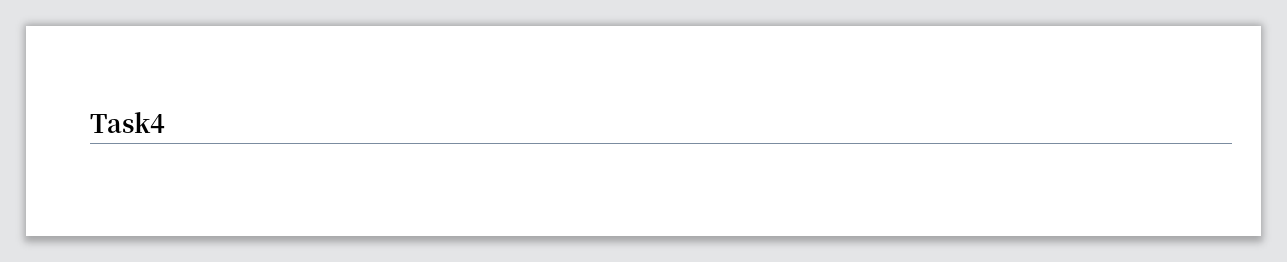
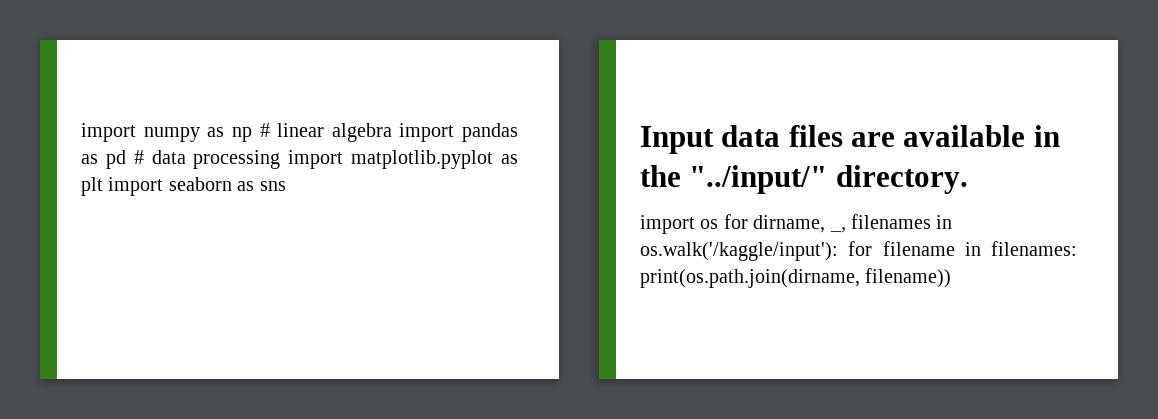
- Task4
+ import numpy as np # linear algebra import pandas as pd # data processing import matplotlib.pyplot as plt import seaborn as sns
+ Input data files are available in the "../input/" directory.
+ import os for dirname, _, filenames in os.walk('/kaggle/input'): for filename in filenames: print(os.path.join(dirname, filename))

